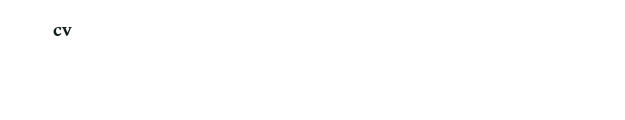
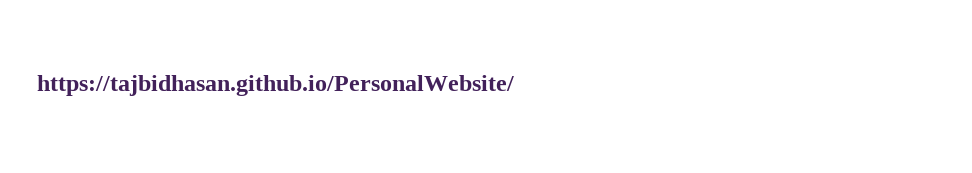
- cv
+ https://tajbidhasan.github.io/PersonalWebsite/

